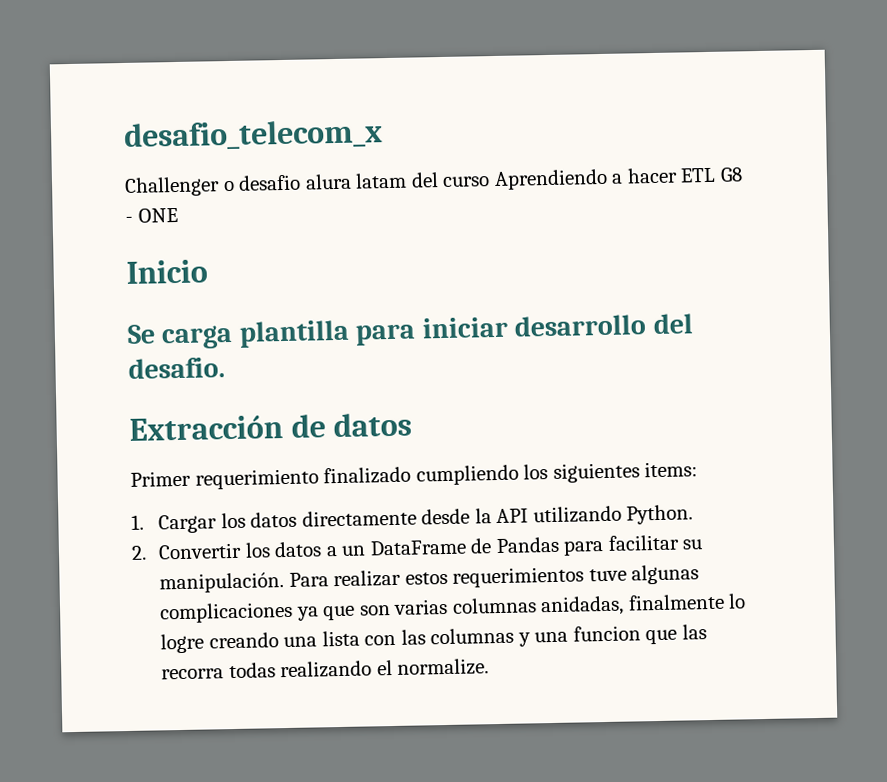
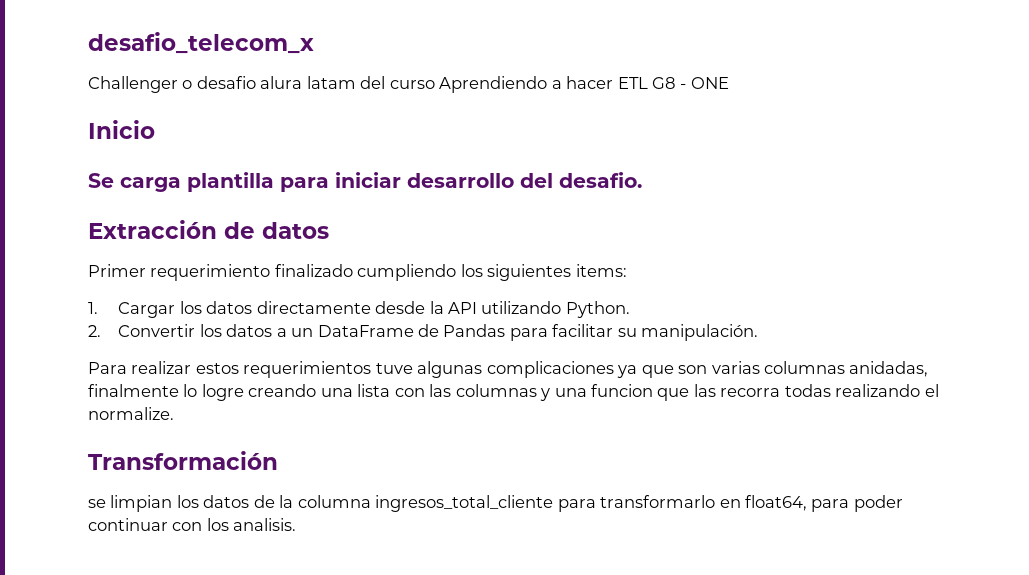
- 2. Convertir los datos a un DataFrame de Pandas para facilitar su manipulación. Para realizar estos requerimientos tuve algunas complicaciones ya que son varias columnas anidadas, finalmente lo logre creando una lista con las columnas y una funcion que las recorra todas realizando el normalize.
+ 2. Convertir los datos a un DataFrame de Pandas para facilitar su manipulación.
+ Para realizar estos requerimientos tuve algunas complicaciones ya que son varias columnas anidadas, finalmente lo logre creando una lista con las columnas y una funcion que las recorra todas realizando el normalize.
+ Transformación
+ se limpian los datos de la columna ingresos_total_cliente para transformarlo en float64, para poder continuar con los analisis.

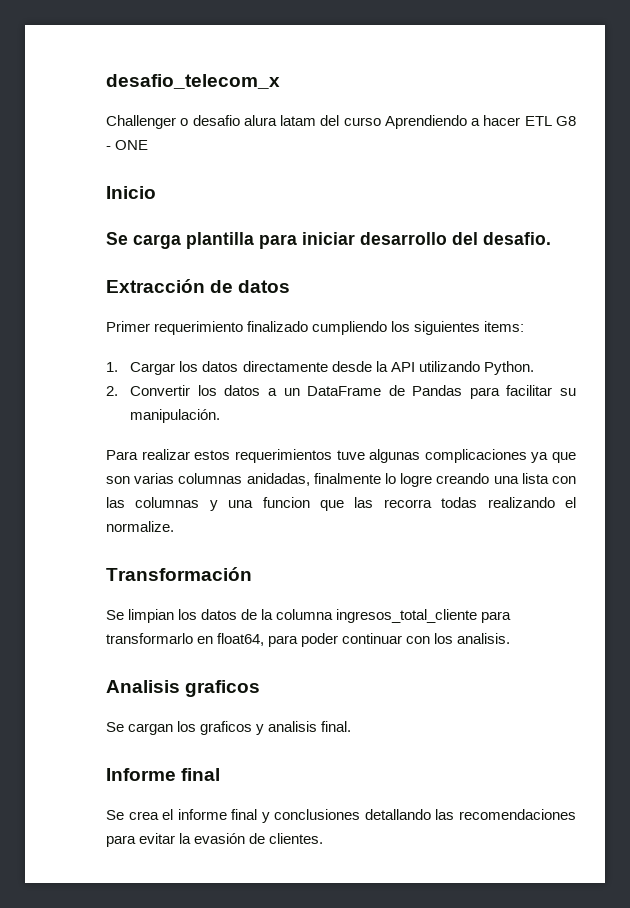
- se limpian los datos de la columna ingresos_total_cliente para transformarlo en float64, para poder continuar con los analisis.
+ Se limpian los datos de la columna ingresos_total_cliente para transformarlo en float64, para poder continuar con los analisis.
+ Analisis graficos
+ Se cargan los graficos y analisis final.
+ Informe final
+ Se crea el informe final y conclusiones detallando las recomendaciones para evitar la evasión de clientes.

